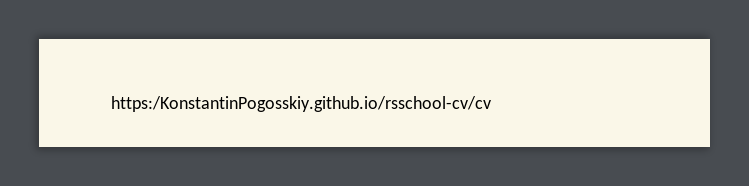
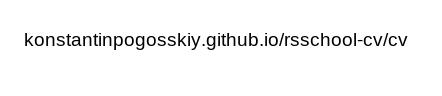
- https:/KonstantinPogosskiy.github.io/rsschool-cv/cv
+ konstantinpogosskiy.github.io/rsschool-cv/cv

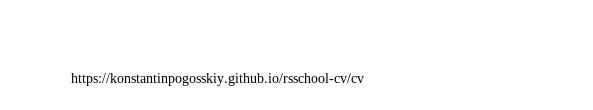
- konstantinpogosskiy.github.io/rsschool-cv/cv
+ https://konstantinpogosskiy.github.io/rsschool-cv/cv

